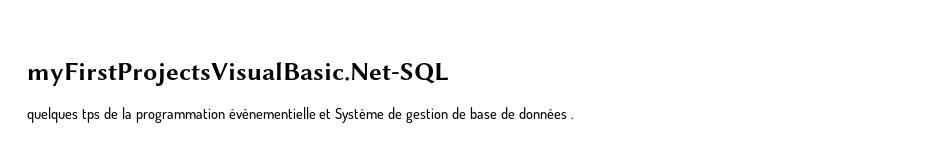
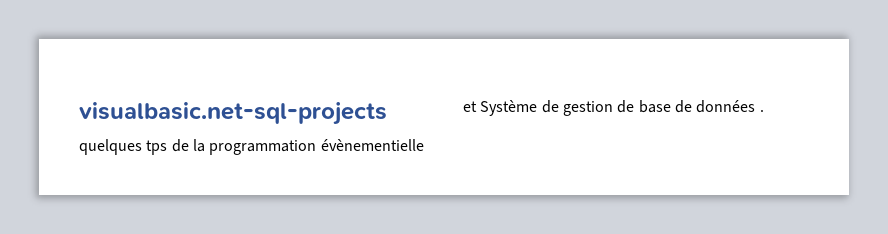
- myFirstProjectsVisualBasic.Net-SQL
+ visualbasic.net-sql-projects

